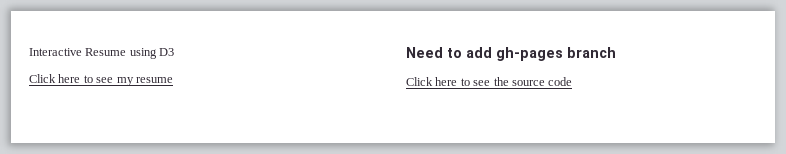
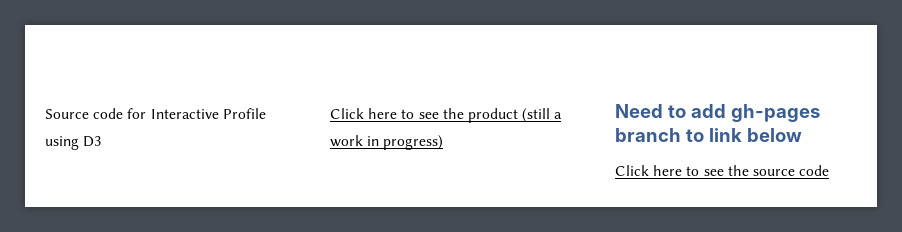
- Interactive Resume using D3
+ Source code for Interactive Profile using D3
- Click here to see my resume
+ Click here to see the product (still a work in progress)
- Need to add gh-pages branch
+ Need to add gh-pages branch to link below

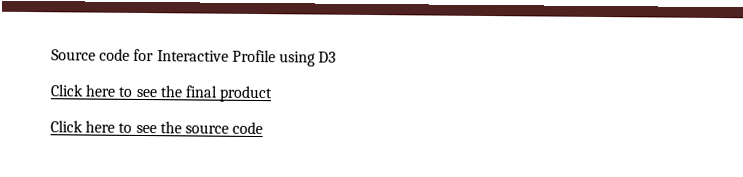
- Click here to see the product (still a work in progress)
- Need to add gh-pages branch to link below
+ Click here to see the final product

